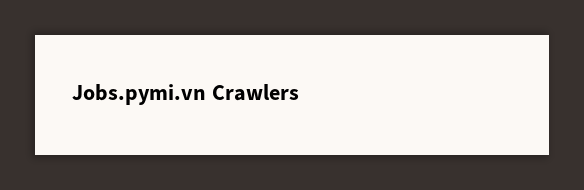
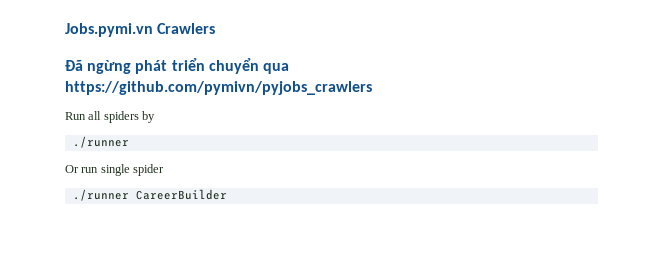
+ Đã ngừng phát triển chuyển qua https://github.com/pymivn/pyjobs_crawlers
+ Run all spiders by
+ ./runner
+ Or run single spider
+ ./runner CareerBuilder

